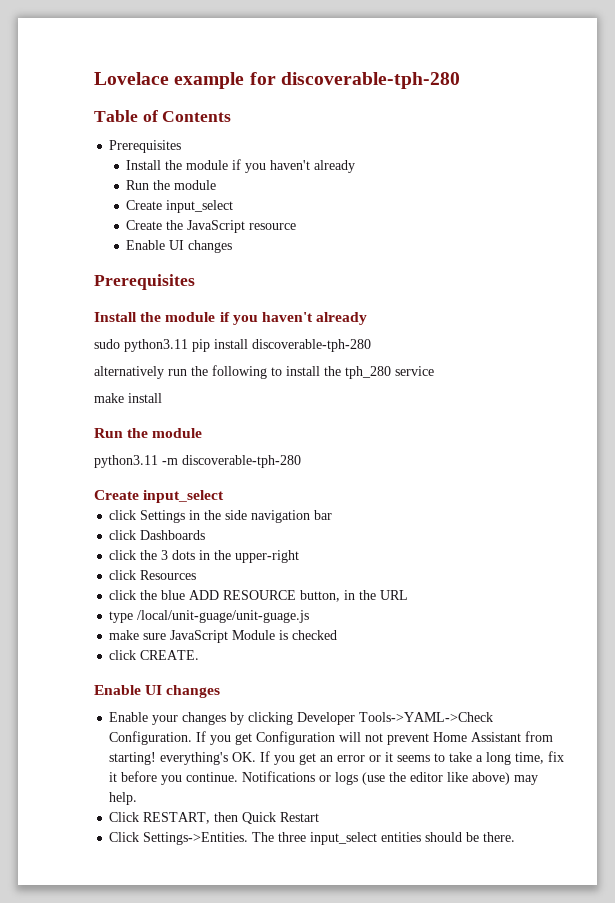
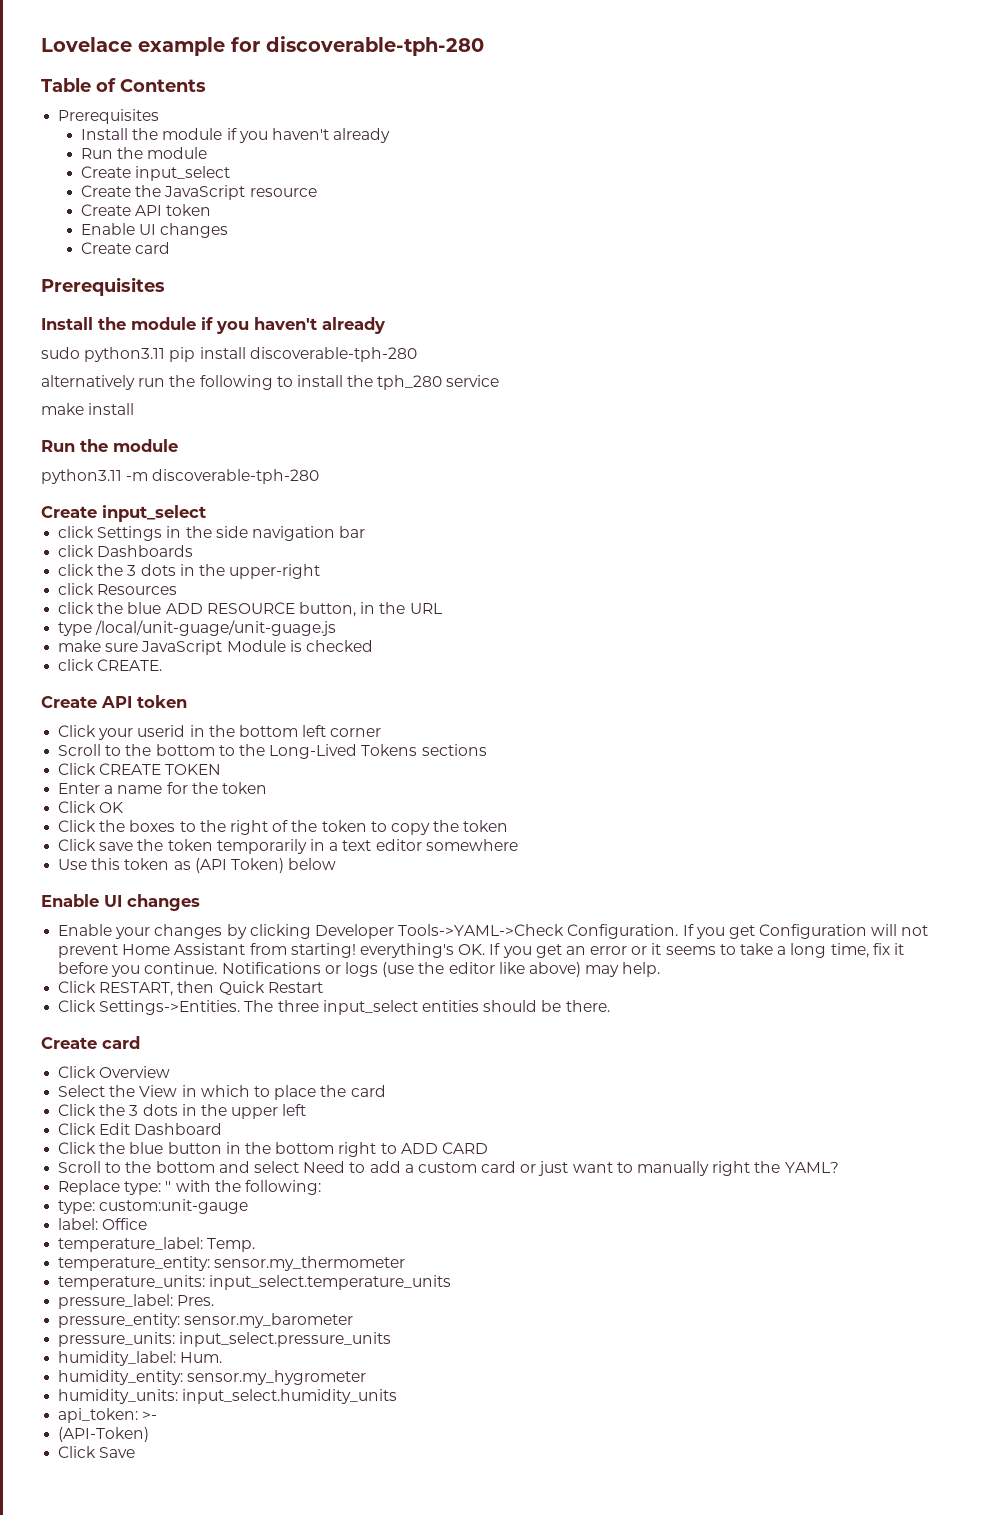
  Create the JavaScript resource
+ Create API token
  Enable UI changes
+ Create card
  click CREATE.
+ Create API token
+ Click your userid in the bottom left corner
+ Scroll to the bottom to the Long-Lived Tokens sections
+ Click CREATE TOKEN
+ Enter a name for the token
+ Click OK
+ Click the boxes to the right of the token to copy the token
+ Click save the token temporarily in a text editor somewhere
+ Use this token as (API Token) below
  The three input_select entities should be there.
+ Create card
+ Click Overview
+ Select the View in which to place the card
+ Click the 3 dots in the upper left
+ Click Edit Dashboard
+ Click the blue button in the bottom right to ADD CARD
+ Scroll to the bottom and select Need to add a custom card or just want to manually right the YAML?
+ Replace type: '' with the following:
+ type: custom:unit-gauge
+ label: Office
+ temperature_label: Temp.
+ temperature_entity: sensor.my_thermometer
+ temperature_units: input_select.temperature_units
+ pressure_label: Pres.
+ pressure_entity: sensor.my_barometer
+ pressure_units: input_select.pressure_units
+ humidity_label: Hum.
+ humidity_entity: sensor.my_hygrometer
+ humidity_units: input_select.humidity_units
+ api_token: >-
+ (API-Token)
+ Click Save

